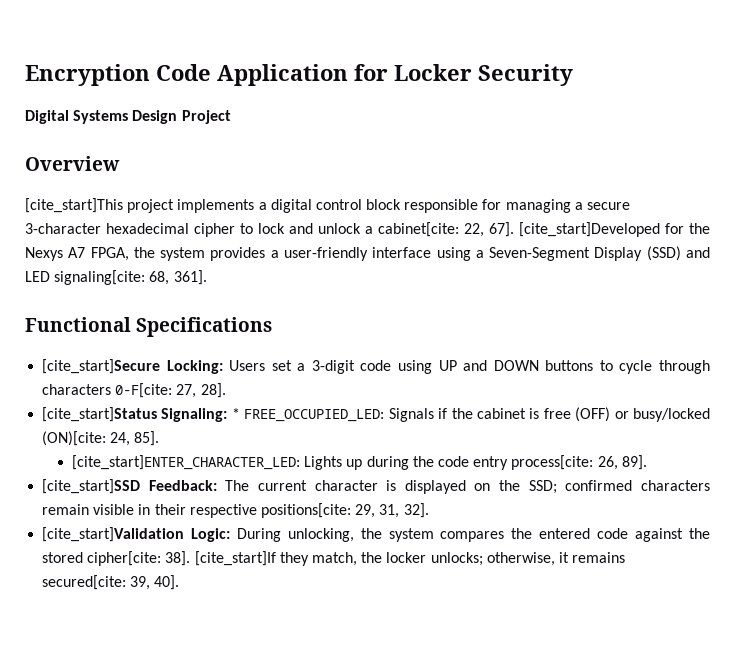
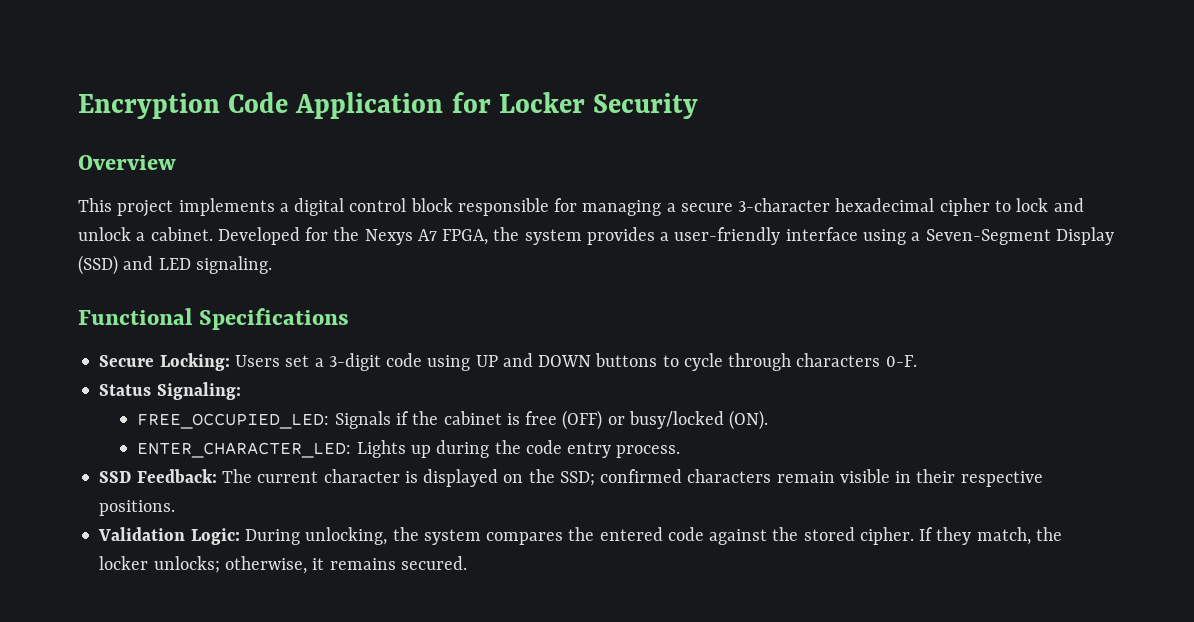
- Digital Systems Design Project
- [cite_start]This project implements a digital control block responsible for managing a secure 3-character hexadecimal cipher to lock and unlock a cabinet[cite: 22, 67]. [cite_start]Developed for the Nexys A7 FPGA, the system provides a user-friendly interface using a Seven-Segment Display (SSD) and LED signaling[cite: 68, 361].
+ This project implements a digital control block responsible for managing a secure 3-character hexadecimal cipher to lock and unlock a cabinet. Developed for the Nexys A7 FPGA, the system provides a user-friendly interface using a Seven-Segment Display (SSD) and LED signaling.
- [cite_start]Secure Locking:
+ Secure Locking:
- Users set a 3-digit code using UP and DOWN buttons to cycle through characters 0-F[cite: 27, 28].
- [cite_start]Status Signaling: * FREE_OCCUPIED_LED:
+ Users set a 3-digit code using UP and DOWN buttons to cycle through characters 0-F.
+ Status Signaling:
+ FREE_OCCUPIED_LED:
- Signals if the cabinet is free (OFF) or busy/locked (ON)[cite: 24, 85].
- [cite_start]ENTER_CHARACTER_LED:
+ Signals if the cabinet is free (OFF) or busy/locked (ON).
+ ENTER_CHARACTER_LED:
- Lights up during the code entry process[cite: 26, 89].
- [cite_start]SSD Feedback:
+ Lights up during the code entry process.
+ SSD Feedback:
- confirmed characters remain visible in their respective positions[cite: 29, 31, 32].
- [cite_start]Validation Logic:
+ confirmed characters remain visible in their respective positions.
+ Validation Logic:
- During unlocking, the system compares the entered code against the stored cipher[cite: 38]. [cite_start]If they match, the locker unlocks;
+ During unlocking, the system compares the entered code against the stored cipher. If they match, the locker unlocks;
- otherwise, it remains secured[cite: 39, 40].
+ otherwise, it remains secured.

